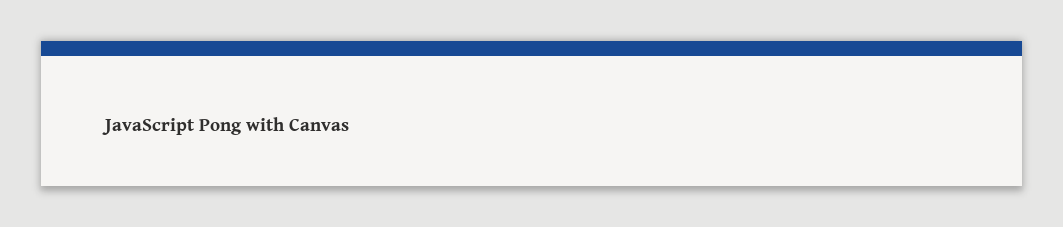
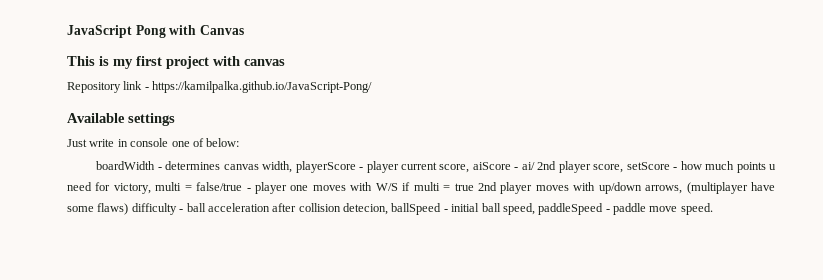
+ This is my first project with canvas
+ Repository link - https://kamilpalka.github.io/JavaScript-Pong/
+ Available settings
+ Just write in console one of below:
+ boardWidth - determines canvas width, playerScore - player current score, aiScore - ai/ 2nd player score, setScore - how much points u need for victory, multi = false/true - player one moves with W/S if multi = true 2nd player moves with up/down arrows, (multiplayer have some flaws) difficulty - ball acceleration after collision detecion, ballSpeed - initial ball speed, paddleSpeed - paddle move speed.

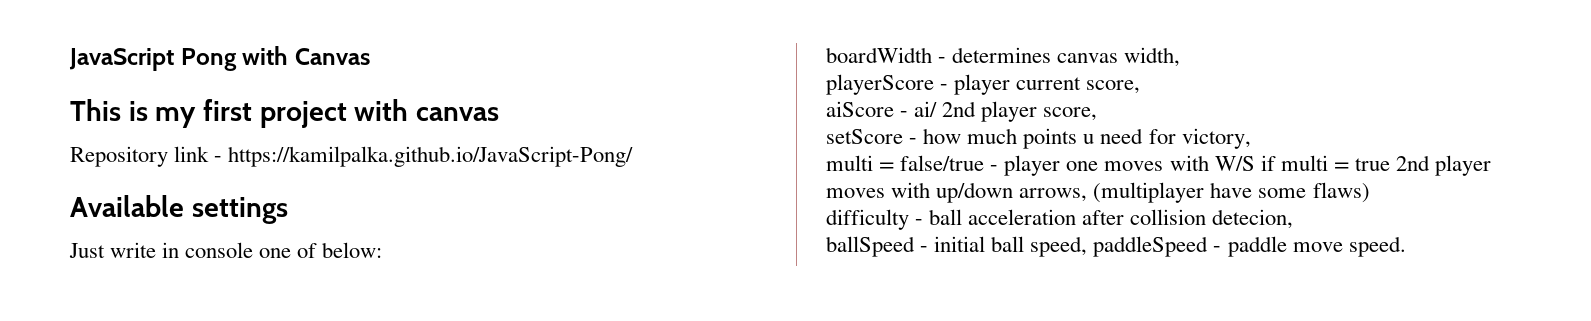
- boardWidth - determines canvas width, playerScore - player current score, aiScore - ai/ 2nd player score, setScore - how much points u need for victory, multi = false/true - player one moves with W/S if multi = true 2nd player moves with up/down arrows, (multiplayer have some flaws) difficulty - ball acceleration after collision detecion, ballSpeed - initial ball speed, paddleSpeed - paddle move speed.
+ boardWidth - determines canvas width,
+ playerScore - player current score,
+ aiScore - ai/ 2nd player score,
+ setScore - how much points u need for victory,
+ multi = false/true - player one moves with W/S if multi = true 2nd player moves with up/down arrows, (multiplayer have some flaws)
+ difficulty - ball acceleration after collision detecion,
+ ballSpeed - initial ball speed, paddleSpeed - paddle move speed.

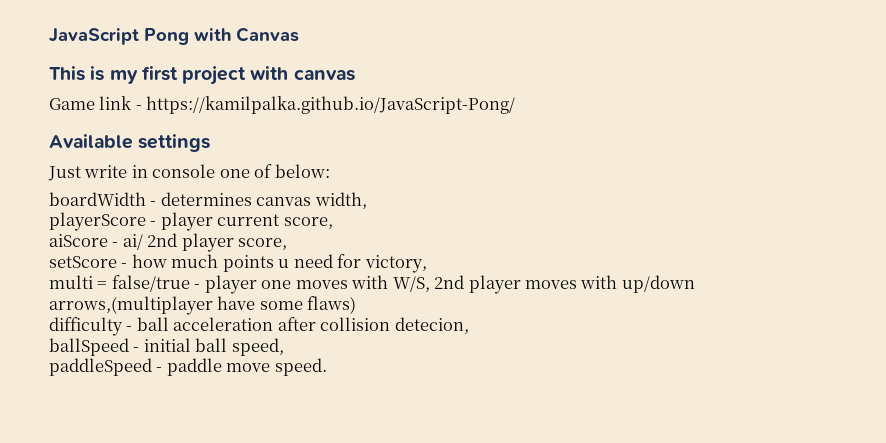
- Repository link - https://kamilpalka.github.io/JavaScript-Pong/
+ Game link - https://kamilpalka.github.io/JavaScript-Pong/
- multi = false/true - player one moves with W/S if multi = true 2nd player moves with up/down arrows, (multiplayer have some flaws)
+ multi = false/true - player one moves with W/S, 2nd player moves with up/down arrows,(multiplayer have some flaws)
- ballSpeed - initial ball speed, paddleSpeed - paddle move speed.
+ ballSpeed - initial ball speed,
+ paddleSpeed - paddle move speed.

